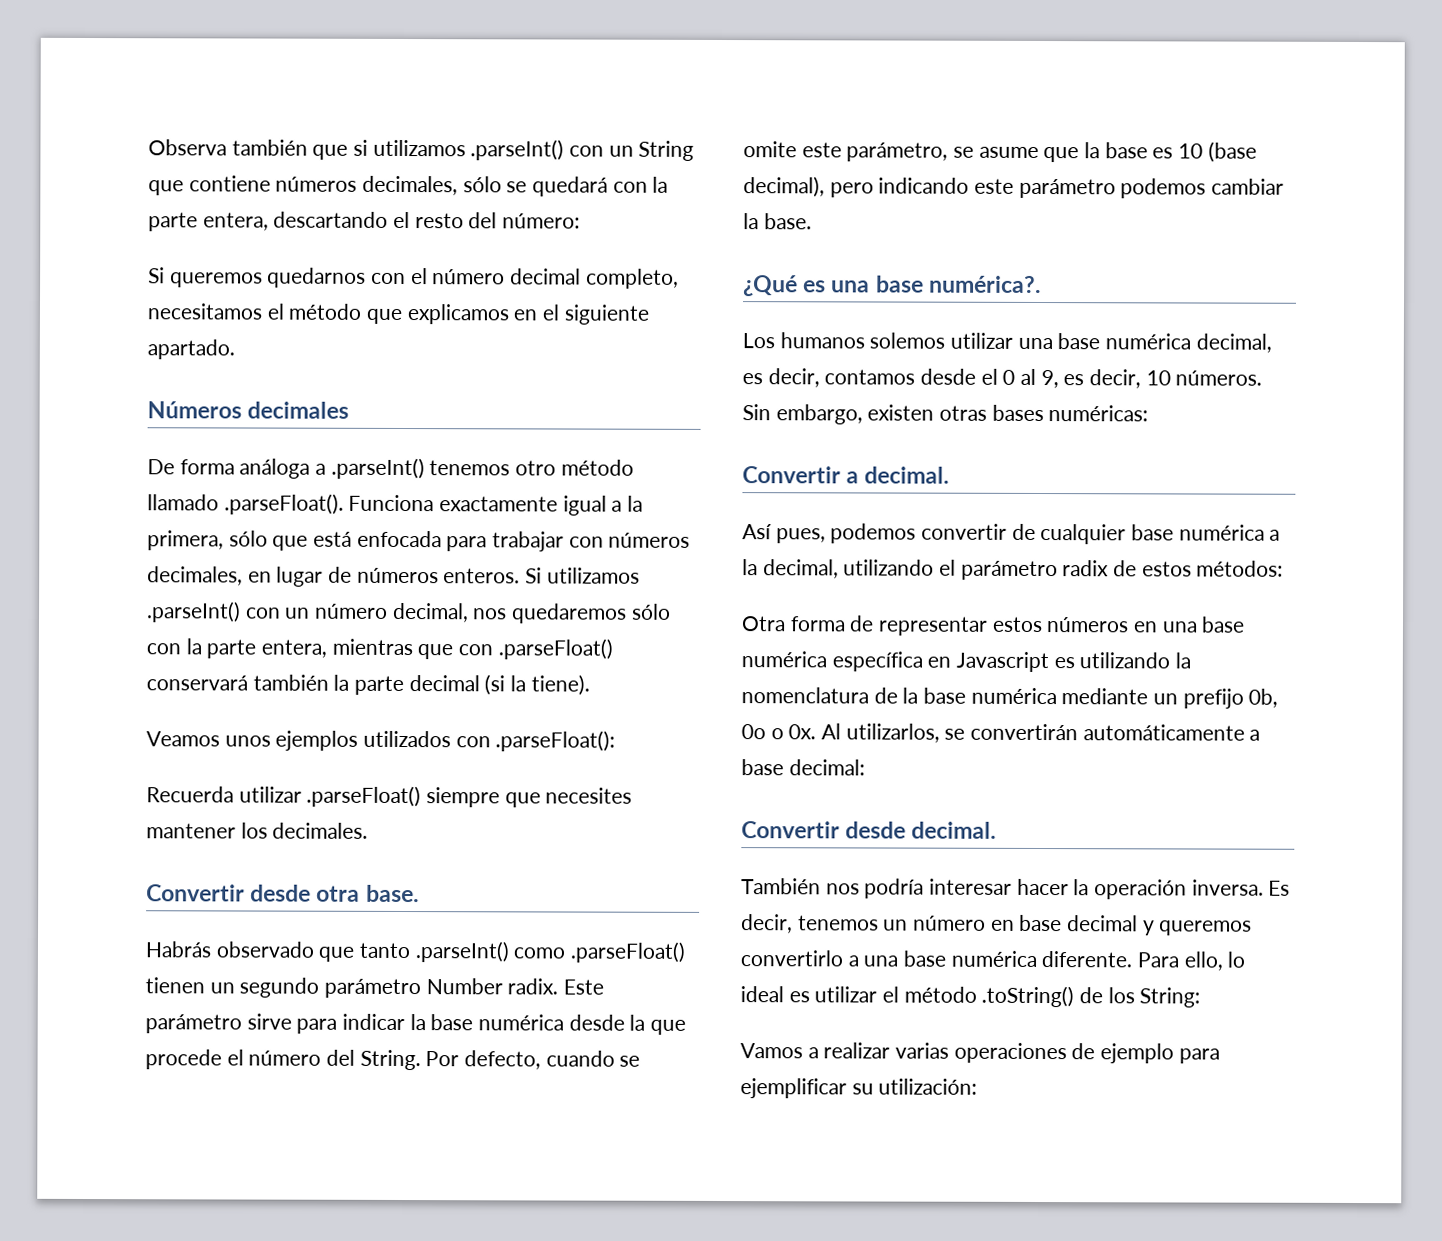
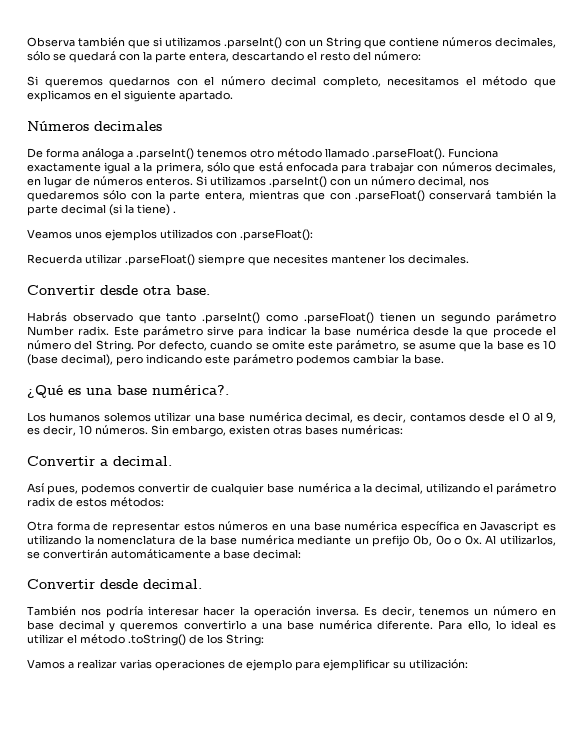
- Si utilizamos .parseInt() con un número decimal, nos quedaremos sólo con la parte entera, mientras que con .parseFloat() conservará también la parte decimal (si la tiene).
+ Si utilizamos .parseInt() con un número decimal, nos quedaremos sólo con la parte entera, mientras que con .parseFloat() conservará también la parte decimal (si la tiene) .

